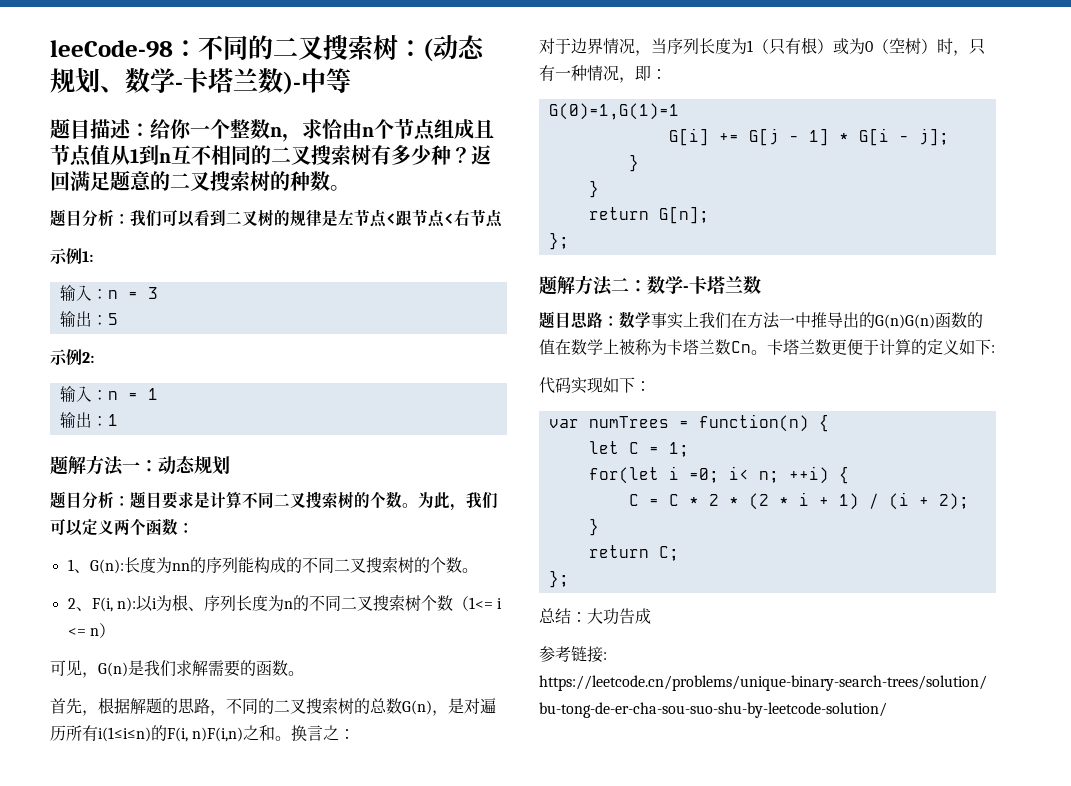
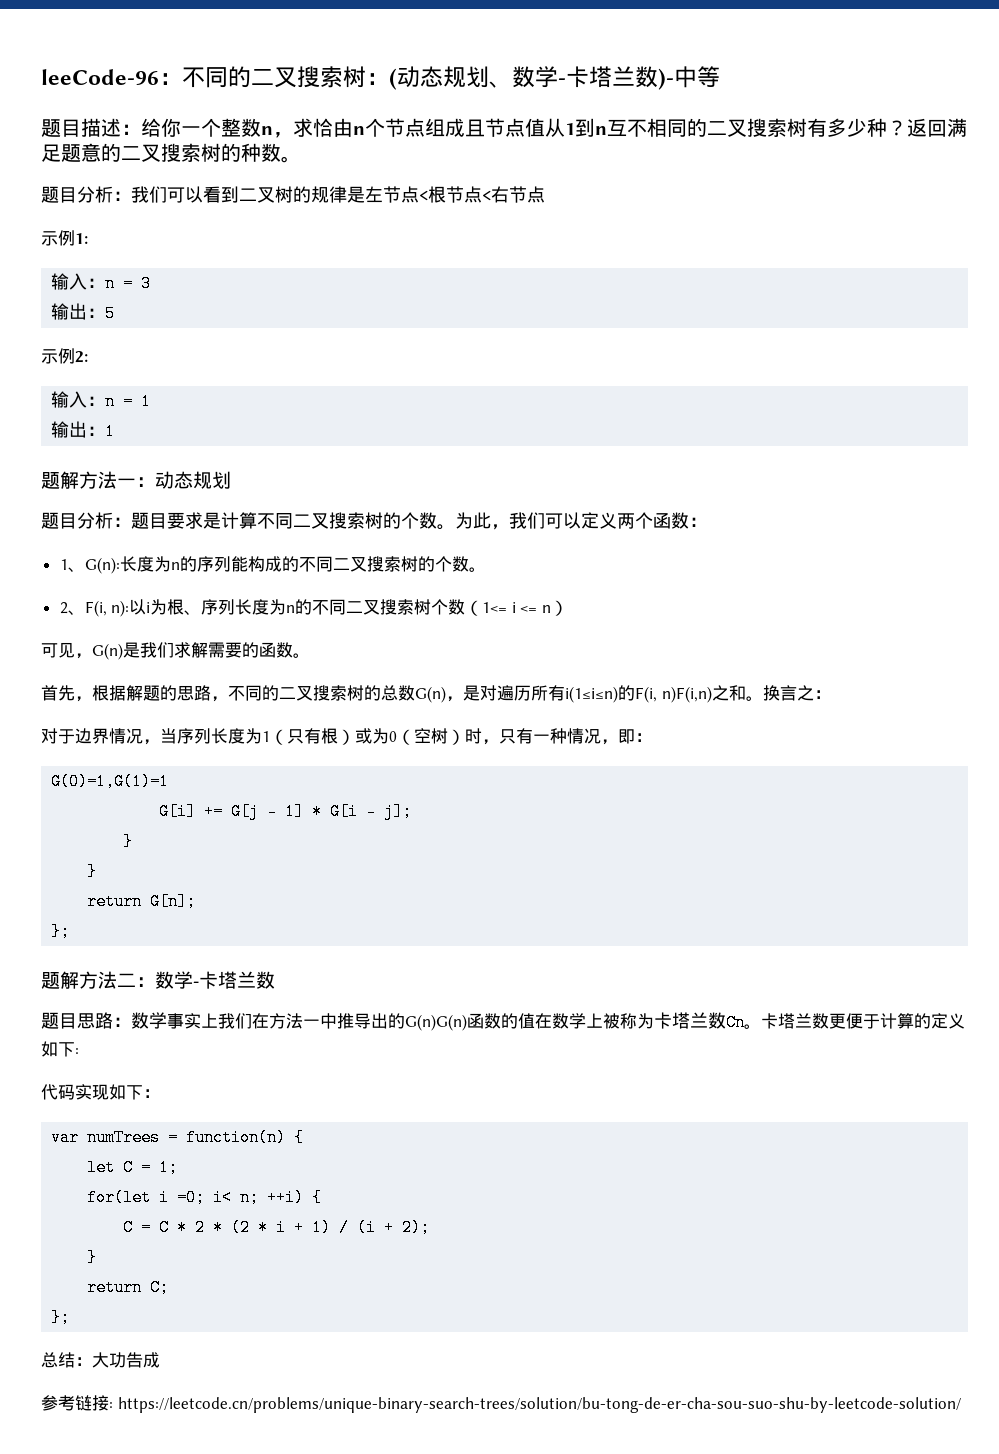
- leeCode-98：不同的二叉搜索树：(动态规划、数学-卡塔兰数)-中等
+ leeCode-96：不同的二叉搜索树：(动态规划、数学-卡塔兰数)-中等
- 题目分析：我们可以看到二叉树的规律是左节点<跟节点<右节点
+ 题目分析：我们可以看到二叉树的规律是左节点<根节点<右节点
- 1、G(n):长度为nn的序列能构成的不同二叉搜索树的个数。
+ 1、G(n):长度为n的序列能构成的不同二叉搜索树的个数。

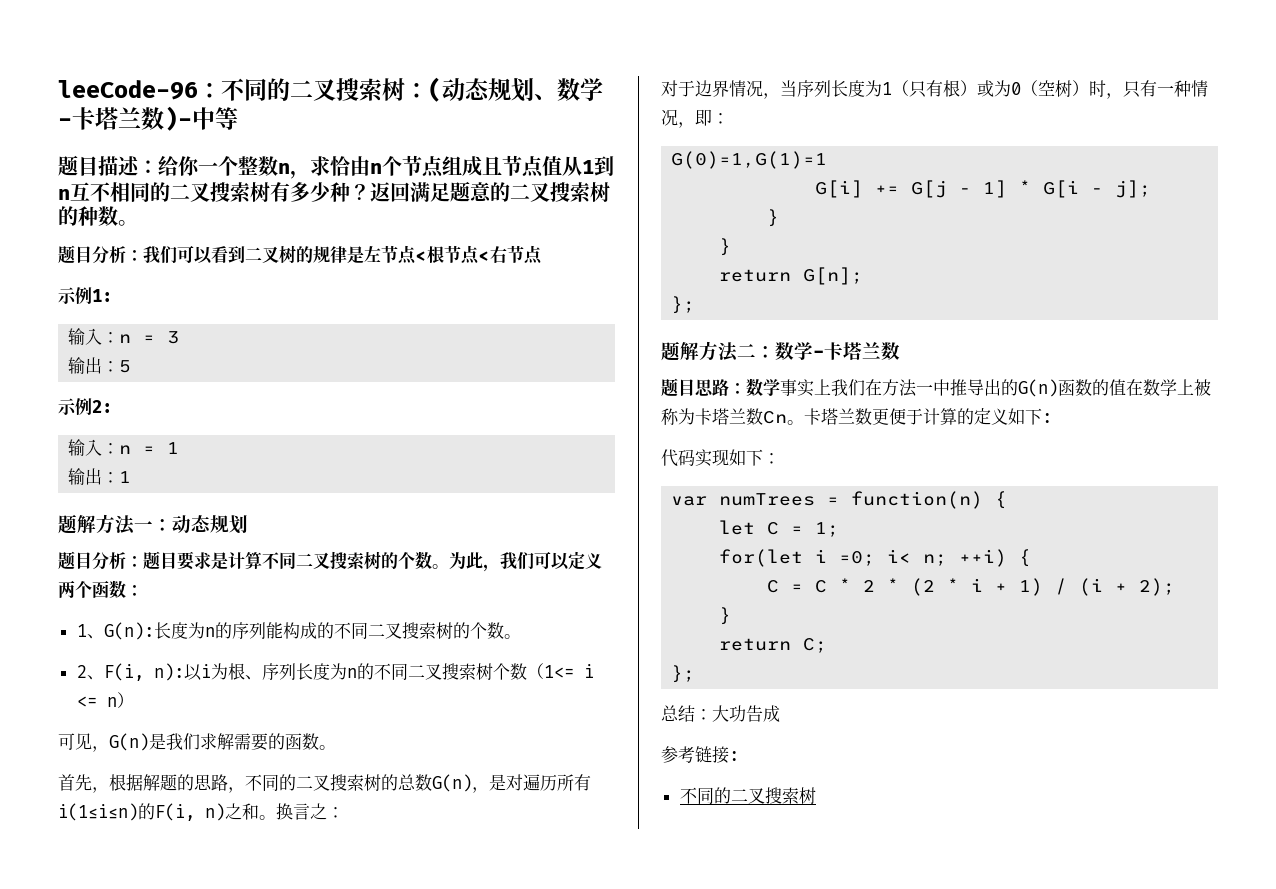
- 首先，根据解题的思路，不同的二叉搜索树的总数G(n)，是对遍历所有i(1≤i≤n)的F(i, n)F(i,n)之和。
+ 首先，根据解题的思路，不同的二叉搜索树的总数G(n)，是对遍历所有i(1≤i≤n)的F(i, n)之和。
- 题目思路：数学事实上我们在方法一中推导出的G(n)G(n)函数的值在数学上被称为卡塔兰数Cn。
+ 题目思路：数学事实上我们在方法一中推导出的G(n)函数的值在数学上被称为卡塔兰数Cn。
- 参考链接: https://leetcode.cn/problems/unique-binary-search-trees/solution/bu-tong-de-er-cha-sou-suo-shu-by-leetcode-solution/
+ 参考链接:
+ 不同的二叉搜索树

